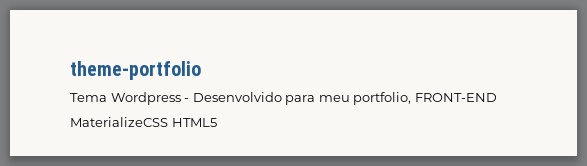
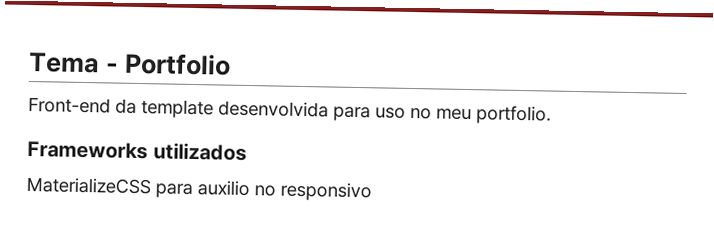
- theme-portfolio
- Tema Wordpress - Desenvolvido para meu portfolio, FRONT-END
- MaterializeCSS HTML5
+ Tema - Portfolio
+ Front-end da template desenvolvida para uso no meu portfolio.
+ Frameworks utilizados
+ MaterializeCSS para auxilio no responsivo

